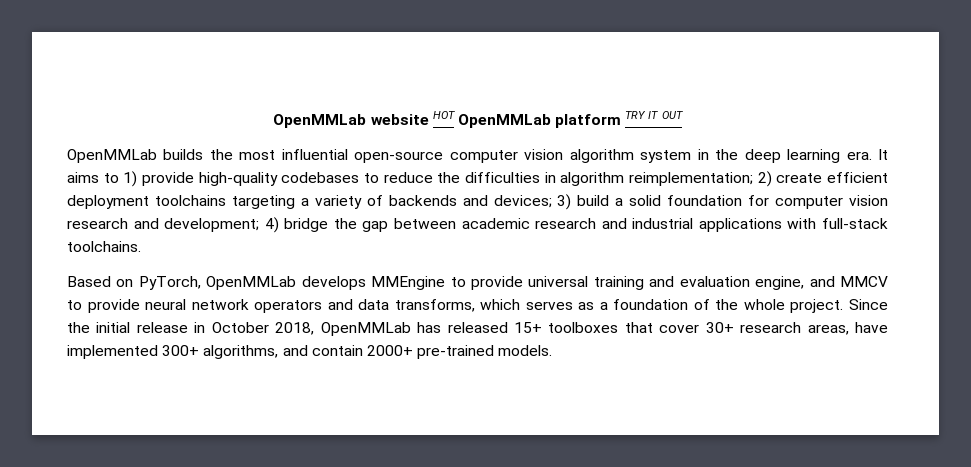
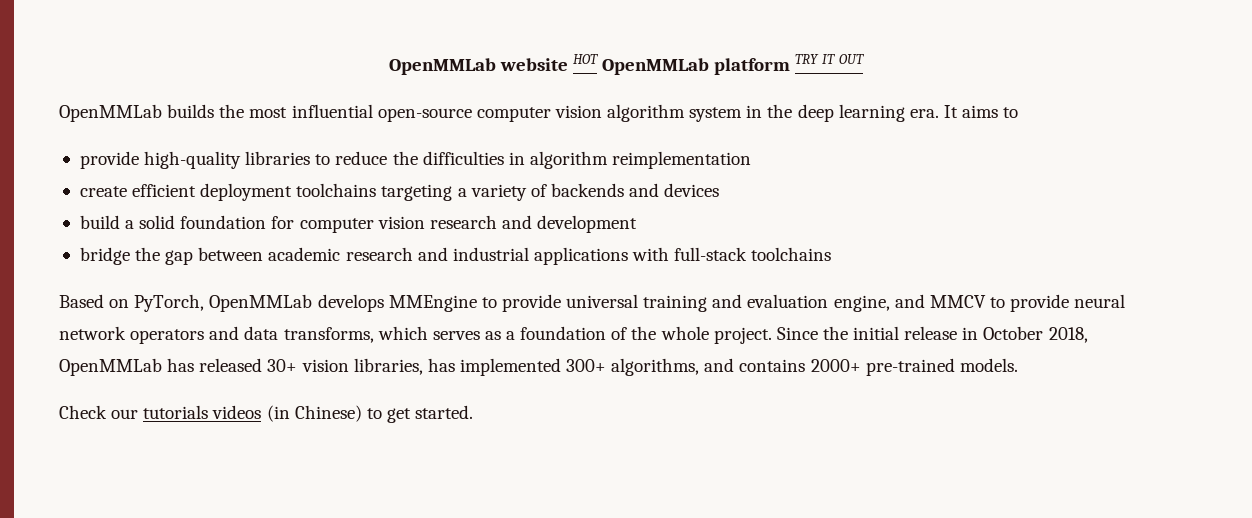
- It aims to 1) provide high-quality codebases to reduce the difficulties in algorithm reimplementation; 2) create efficient deployment toolchains targeting a variety of backends and devices; 3) build a solid foundation for computer vision research and development; 4) bridge the gap between academic research and industrial applications with full-stack toolchains.
+ It aims to
+ provide high-quality libraries to reduce the difficulties in algorithm reimplementation
+ create efficient deployment toolchains targeting a variety of backends and devices
+ build a solid foundation for computer vision research and development
+ bridge the gap between academic research and industrial applications with full-stack toolchains
- Since the initial release in October 2018, OpenMMLab has released 15+ toolboxes that cover 30+ research areas, have implemented 300+ algorithms, and contain 2000+ pre-trained models.
+ Since the initial release in October 2018, OpenMMLab has released 30+ vision libraries, has implemented 300+ algorithms, and contains 2000+ pre-trained models.
+ Check our tutorials videos (in Chinese) to get started.

